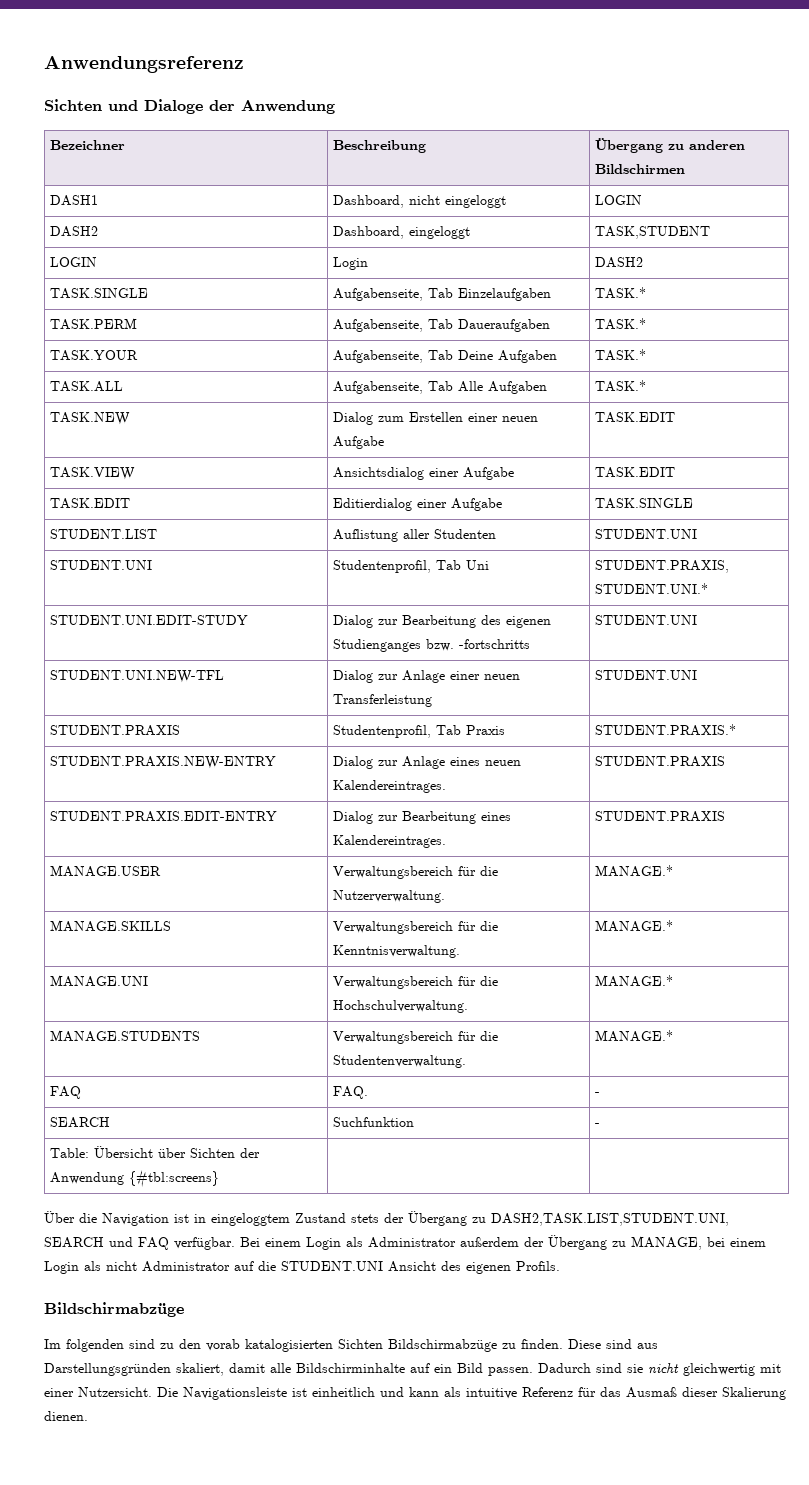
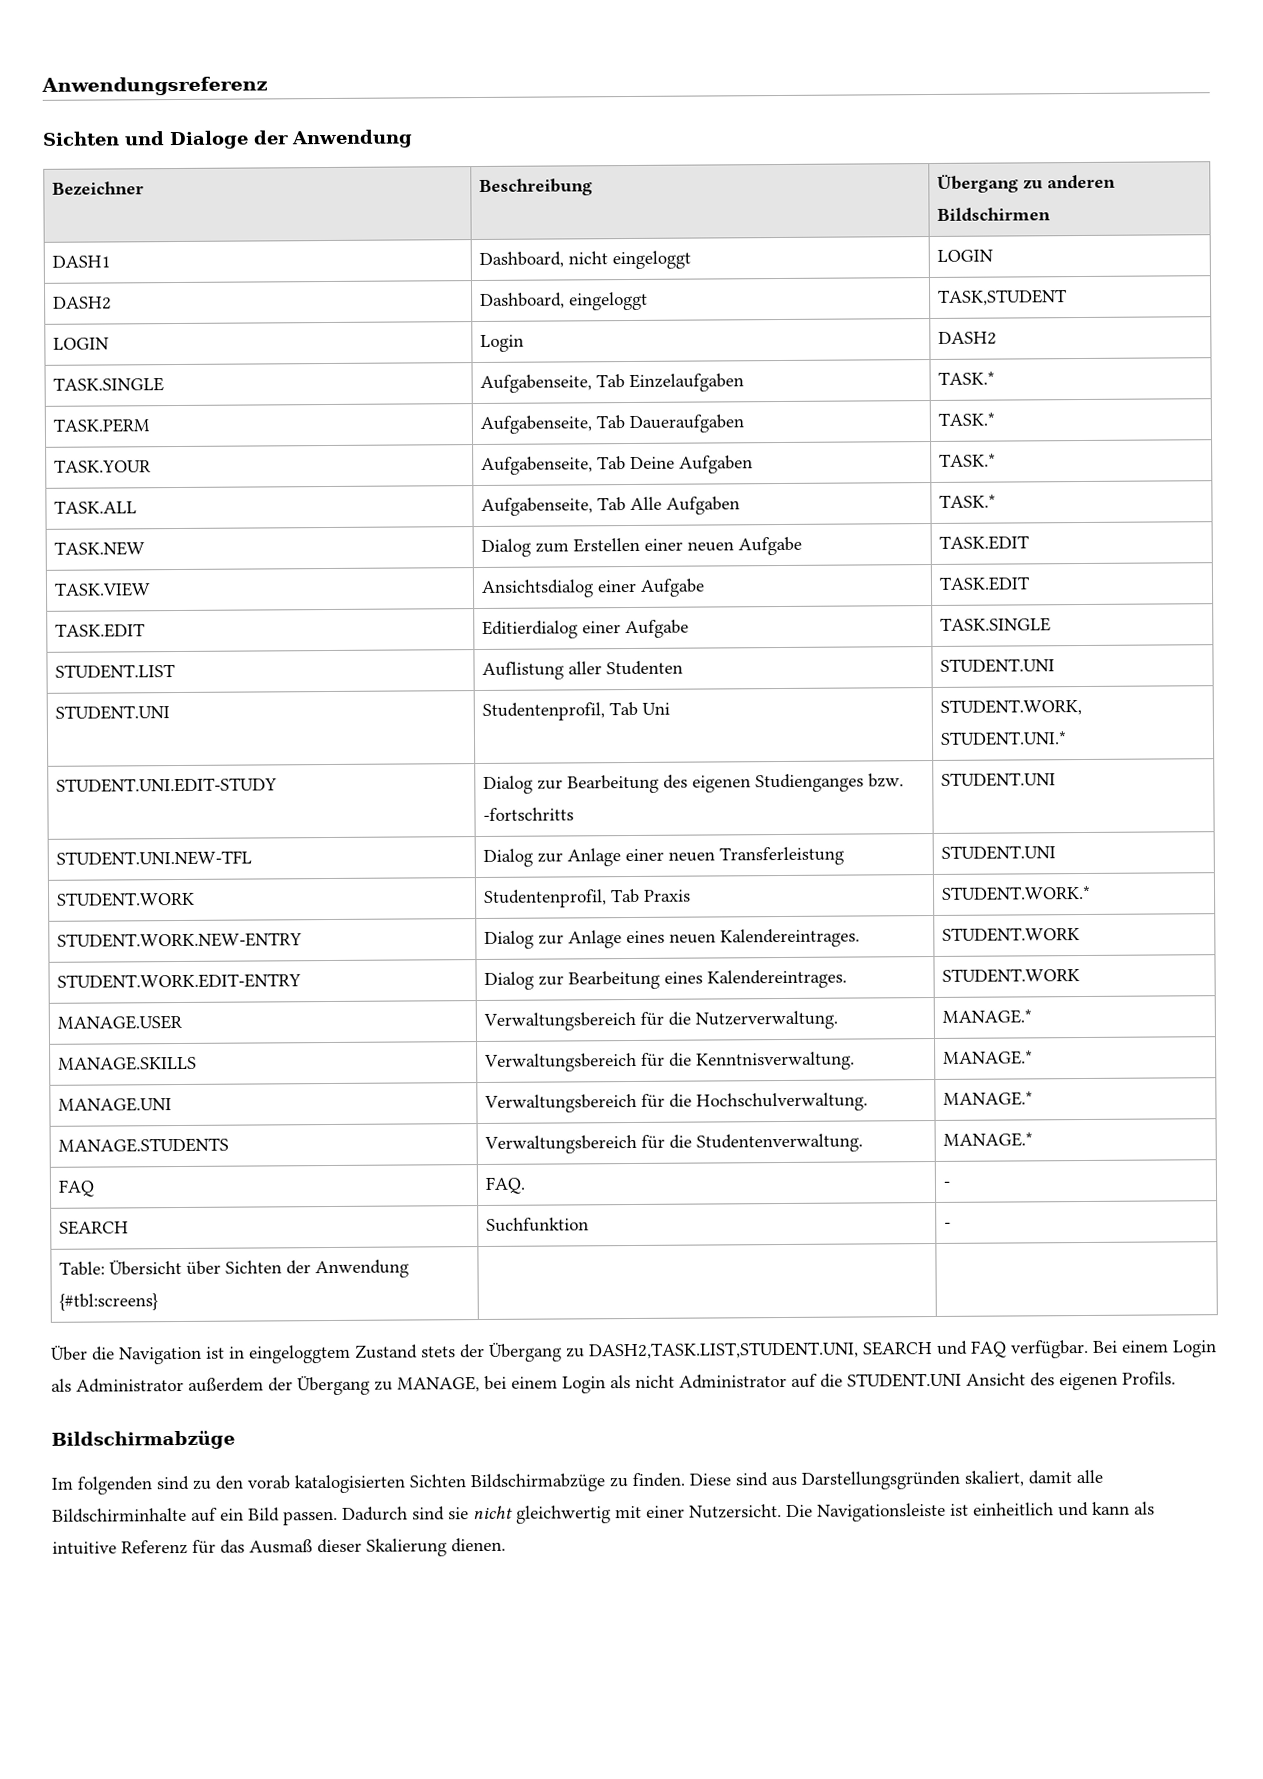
- STUDENT.UNI | Studentenprofil, Tab Uni | STUDENT.PRAXIS, STUDENT.UNI.*
+ STUDENT.UNI | Studentenprofil, Tab Uni | STUDENT.WORK, STUDENT.UNI.*
- STUDENT.PRAXIS | Studentenprofil, Tab Praxis | STUDENT.PRAXIS.*
- STUDENT.PRAXIS.NEW-ENTRY | Dialog zur Anlage eines neuen Kalendereintrages. | STUDENT.PRAXIS
- STUDENT.PRAXIS.EDIT-ENTRY | Dialog zur Bearbeitung eines Kalendereintrages. | STUDENT.PRAXIS
+ STUDENT.WORK | Studentenprofil, Tab Praxis | STUDENT.WORK.*
+ STUDENT.WORK.NEW-ENTRY | Dialog zur Anlage eines neuen Kalendereintrages. | STUDENT.WORK
+ STUDENT.WORK.EDIT-ENTRY | Dialog zur Bearbeitung eines Kalendereintrages. | STUDENT.WORK

